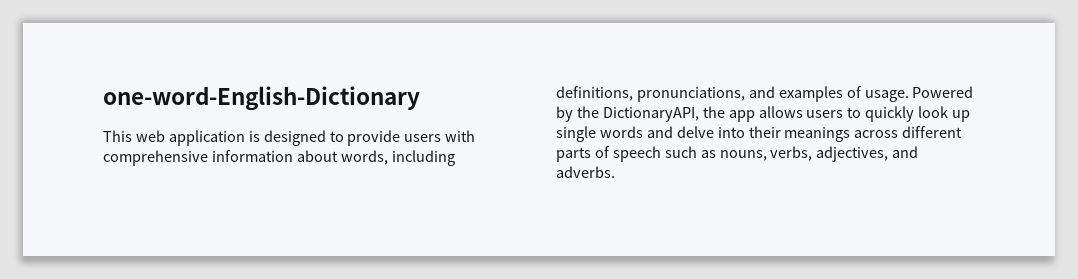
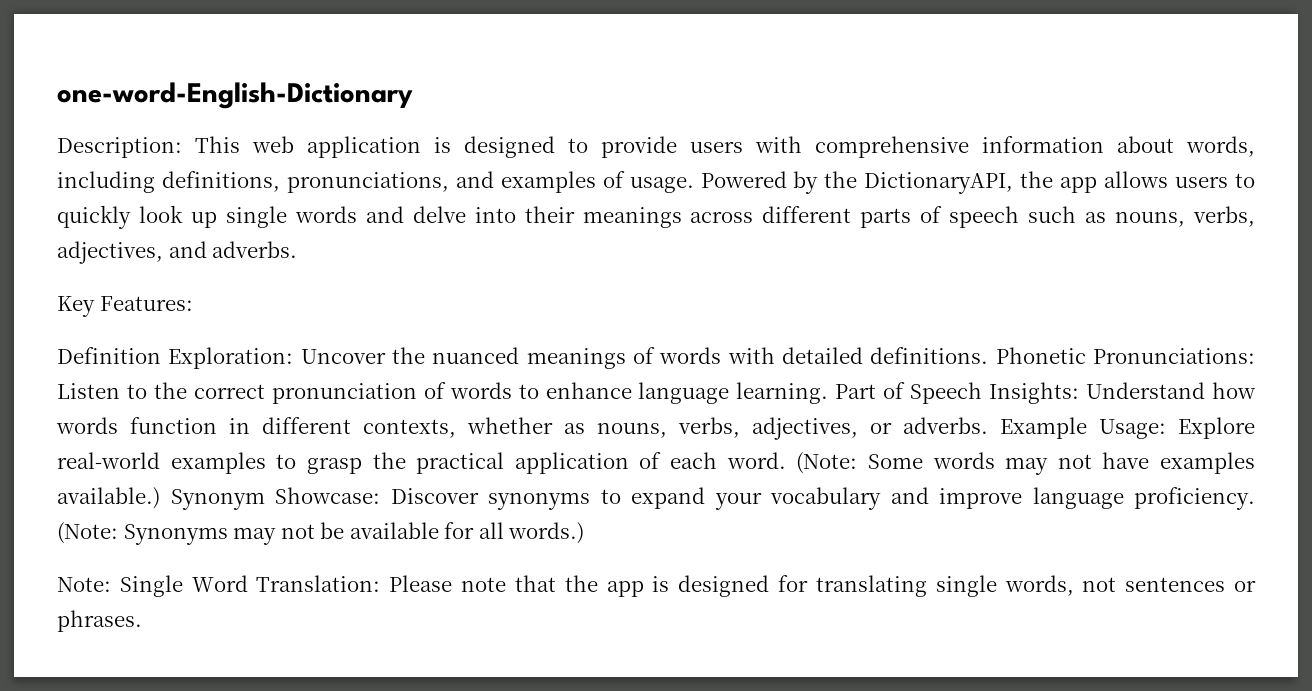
- This web application is designed to provide users with comprehensive information about words, including definitions, pronunciations, and examples of usage.
+ Description: This web application is designed to provide users with comprehensive information about words, including definitions, pronunciations, and examples of usage.
+ Key Features:
+ Definition Exploration: Uncover the nuanced meanings of words with detailed definitions. Phonetic Pronunciations: Listen to the correct pronunciation of words to enhance language learning. Part of Speech Insights: Understand how words function in different contexts, whether as nouns, verbs, adjectives, or adverbs. Example Usage: Explore real-world examples to grasp the practical application of each word. (Note: Some words may not have examples available.) Synonym Showcase: Discover synonyms to expand your vocabulary and improve language proficiency. (Note: Synonyms may not be available for all words.)
+ Note: Single Word Translation: Please note that the app is designed for translating single words, not sentences or phrases.

